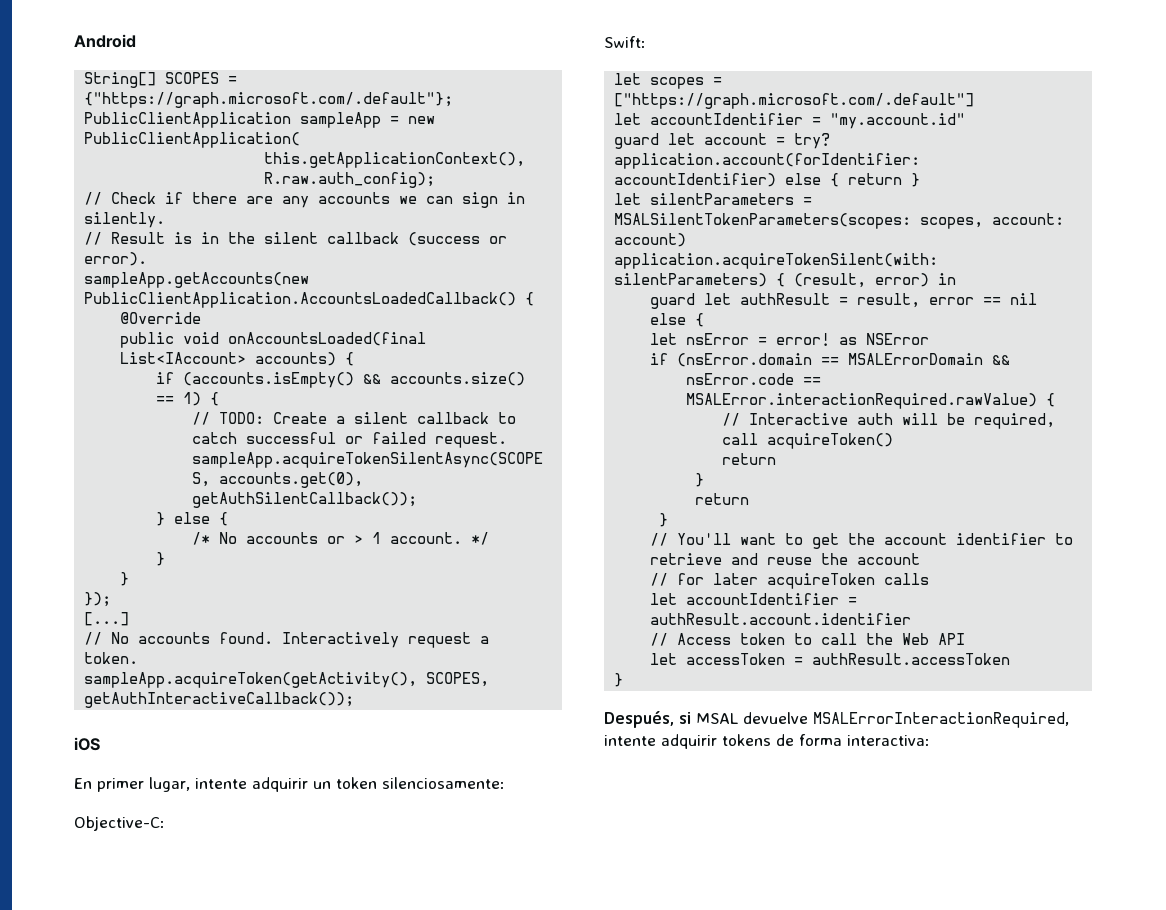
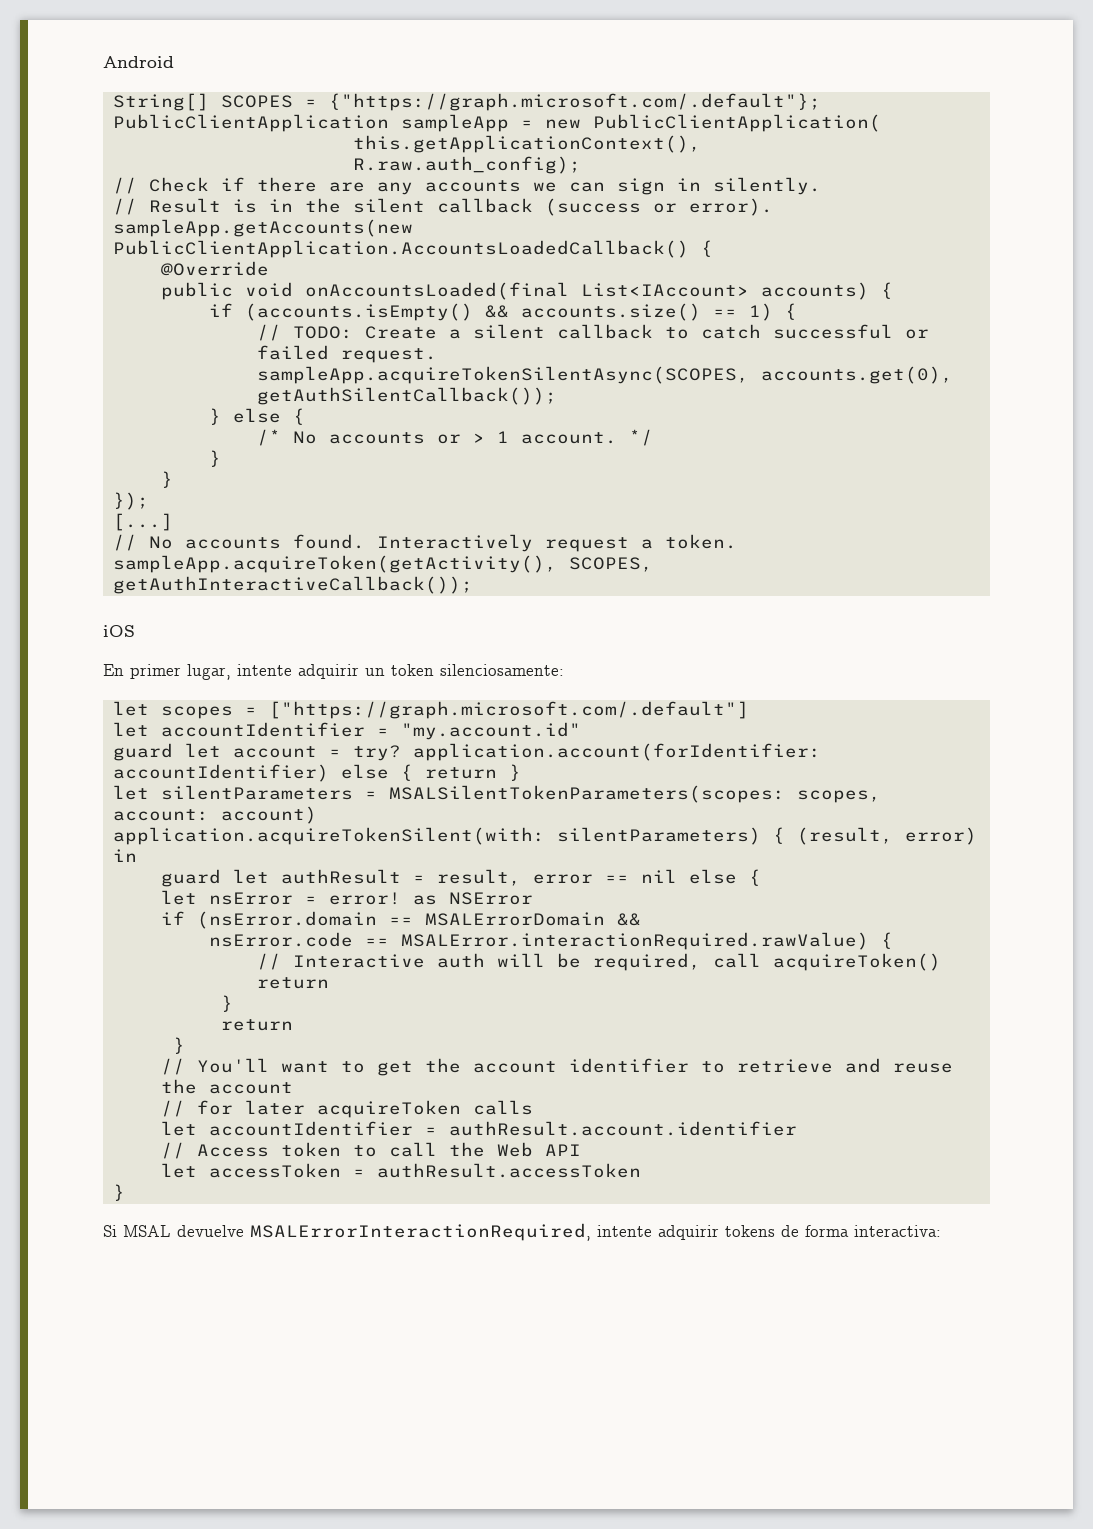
- Objective-C:
- Swift:
- Después, si MSAL devuelve MSALErrorInteractionRequired, intente adquirir tokens de forma interactiva:
+ Si MSAL devuelve MSALErrorInteractionRequired, intente adquirir tokens de forma interactiva:

